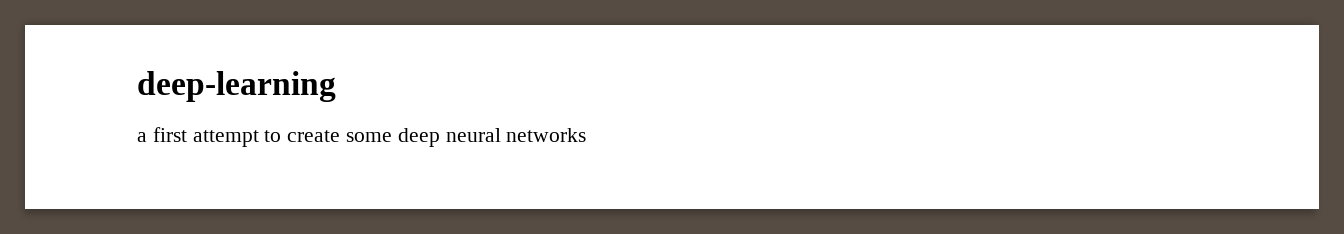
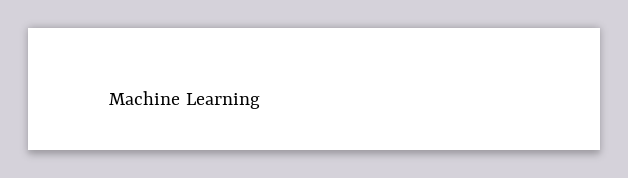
- deep-learning
- a first attempt to create some deep neural networks
+ Machine Learning

